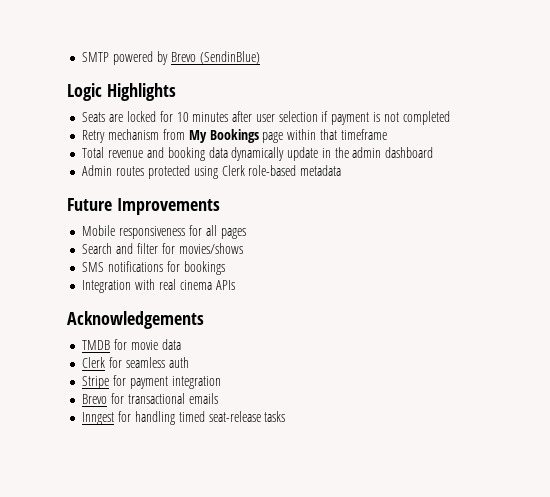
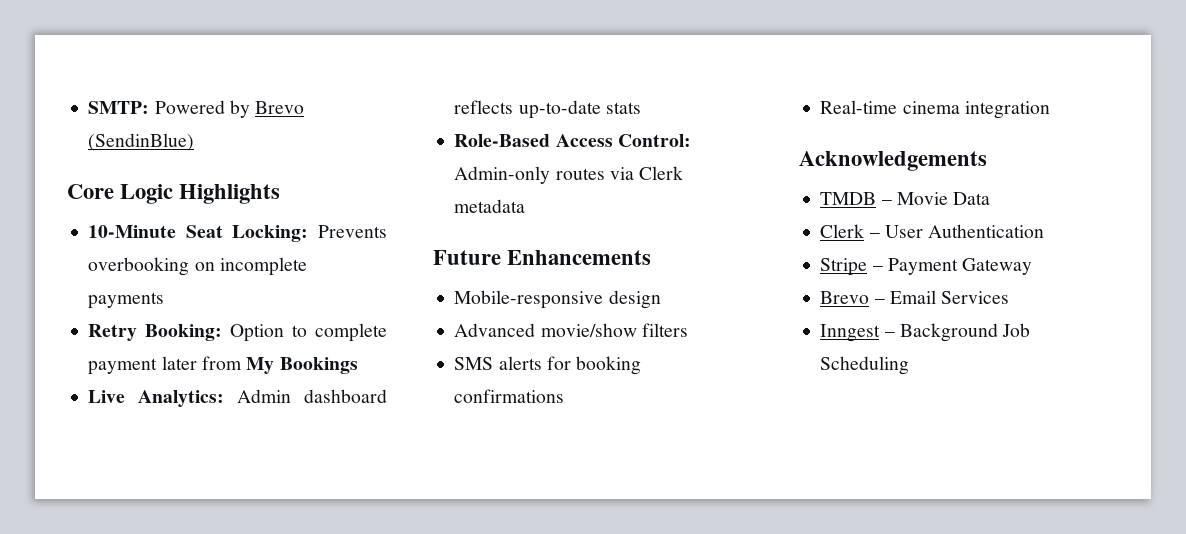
- SMTP powered by Brevo (SendinBlue)
+ SMTP: Powered by Brevo (SendinBlue)
- Logic Highlights
+ Core Logic Highlights
- Seats are locked for 10 minutes after user selection if payment is not completed
- Retry mechanism from My Bookings page within that timeframe
- Total revenue and booking data dynamically update in the admin dashboard
- Admin routes protected using Clerk role-based metadata
- Future Improvements
- Mobile responsiveness for all pages
- Search and filter for movies/shows
- SMS notifications for bookings
- Integration with real cinema APIs
+ 10-Minute Seat Locking: Prevents overbooking on incomplete payments
+ Retry Booking: Option to complete payment later from My Bookings
+ Live Analytics: Admin dashboard reflects up-to-date stats
+ Role-Based Access Control: Admin-only routes via Clerk metadata
+ Future Enhancements
+ Mobile-responsive design
+ Advanced movie/show filters
+ SMS alerts for booking confirmations
+ Real-time cinema integration
  Acknowledgements
- TMDB for movie data
- Clerk for seamless auth
- Stripe for payment integration
- Brevo for transactional emails
- Inngest for handling timed seat-release tasks
+ TMDB – Movie Data
+ Clerk – User Authentication
+ Stripe – Payment Gateway
+ Brevo – Email Services
+ Inngest – Background Job Scheduling

